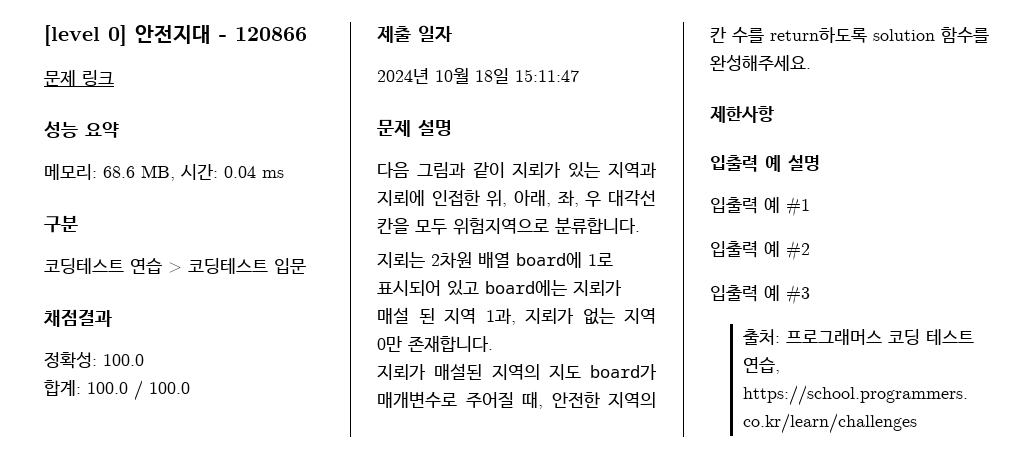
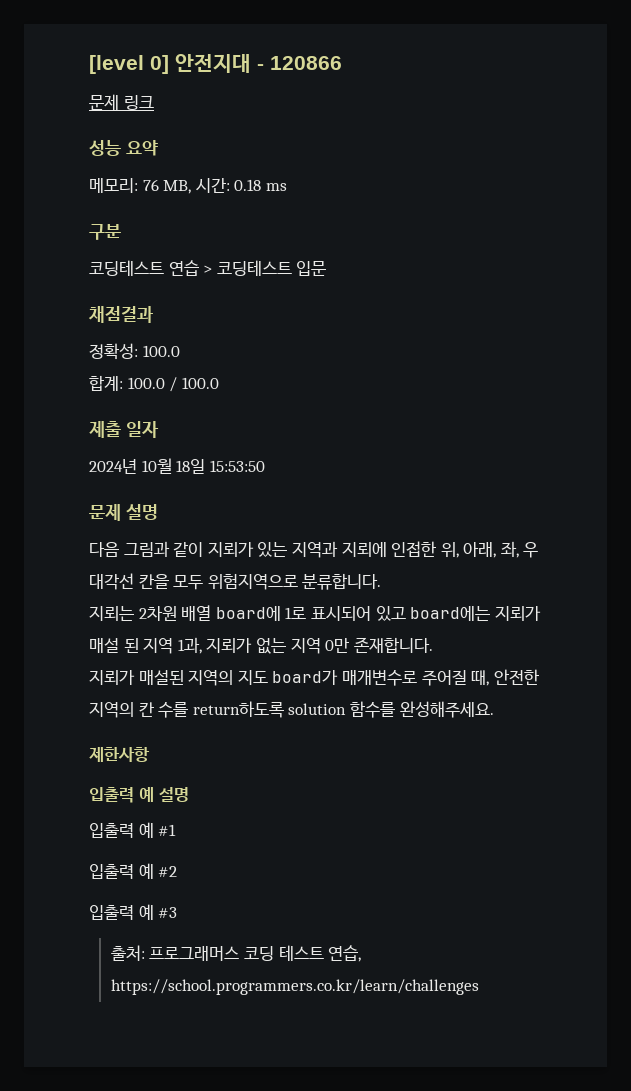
- 메모리: 68.6 MB, 시간: 0.04 ms
+ 메모리: 76 MB, 시간: 0.18 ms
- 2024년 10월 18일 15:11:47
+ 2024년 10월 18일 15:53:50

